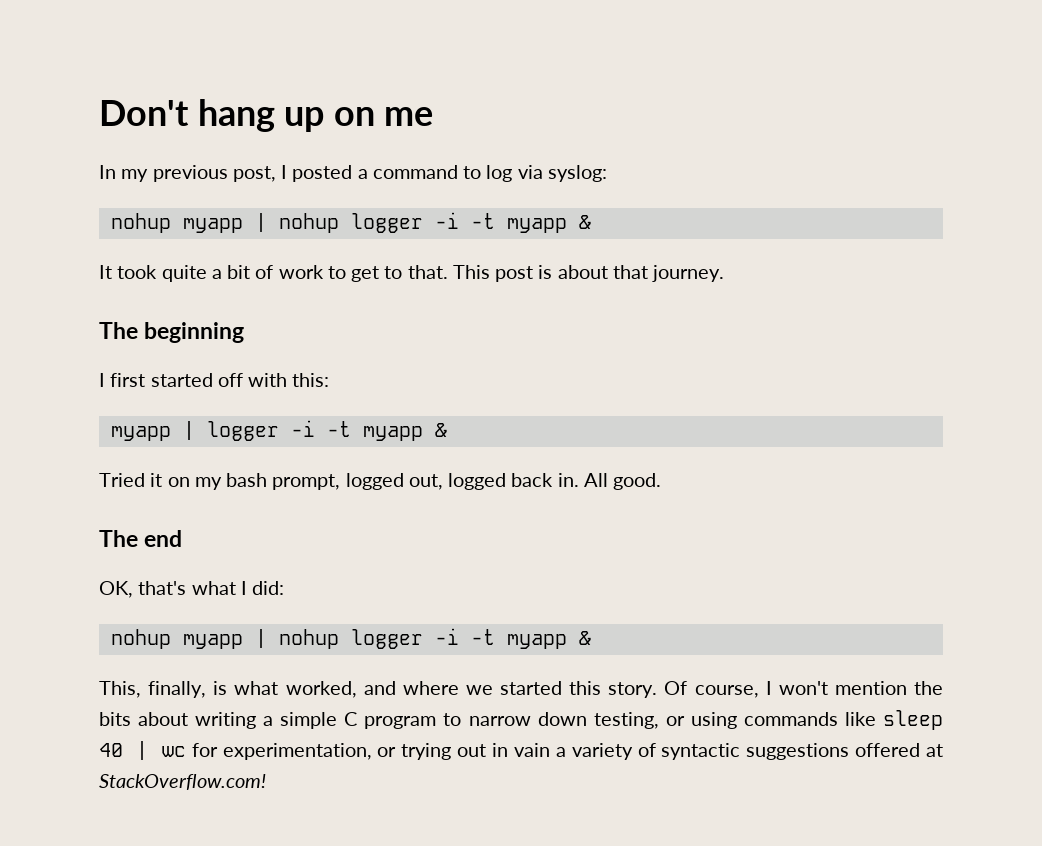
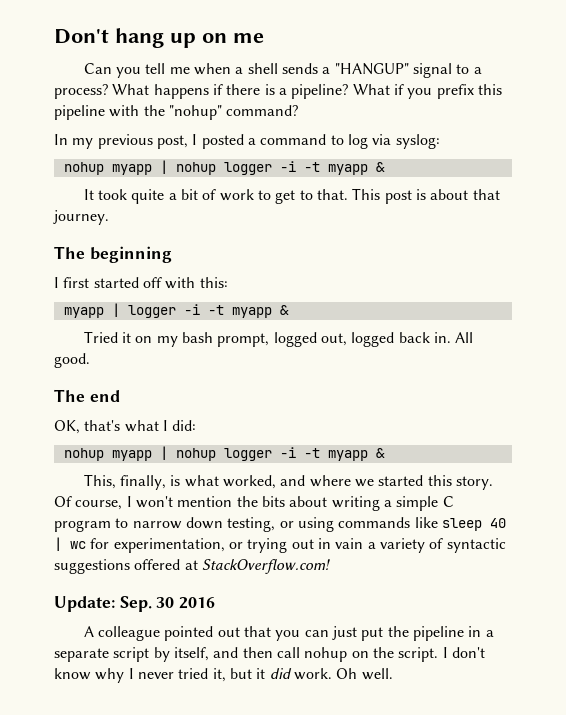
+ Can you tell me when a shell sends a "HANGUP" signal to a process? What happens if there is a pipeline? What if you prefix this pipeline with the "nohup" command?
+ Update: Sep. 30 2016
+ A colleague pointed out that you can just put the pipeline in a separate script by itself, and then call nohup on the script. I don't know why I never tried it, but it did work. Oh well.

